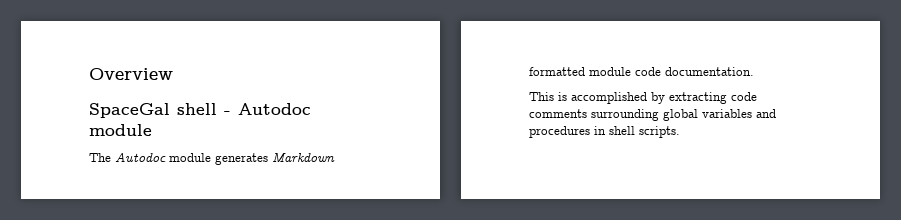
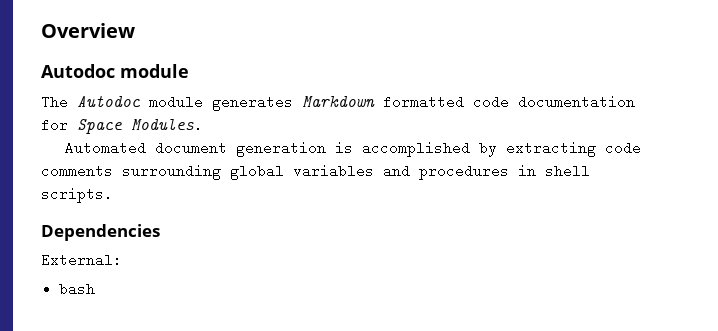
  Overview
- SpaceGal shell - Autodoc module
+ Autodoc module
- The Autodoc module generates Markdown formatted module code documentation.
- This is accomplished by extracting code comments surrounding global variables and procedures in shell scripts.
+ The Autodoc module generates Markdown formatted code documentation for Space Modules.
+ Automated document generation is accomplished by extracting code comments surrounding global variables and procedures in shell scripts.
+ Dependencies
+ External:
+ bash

